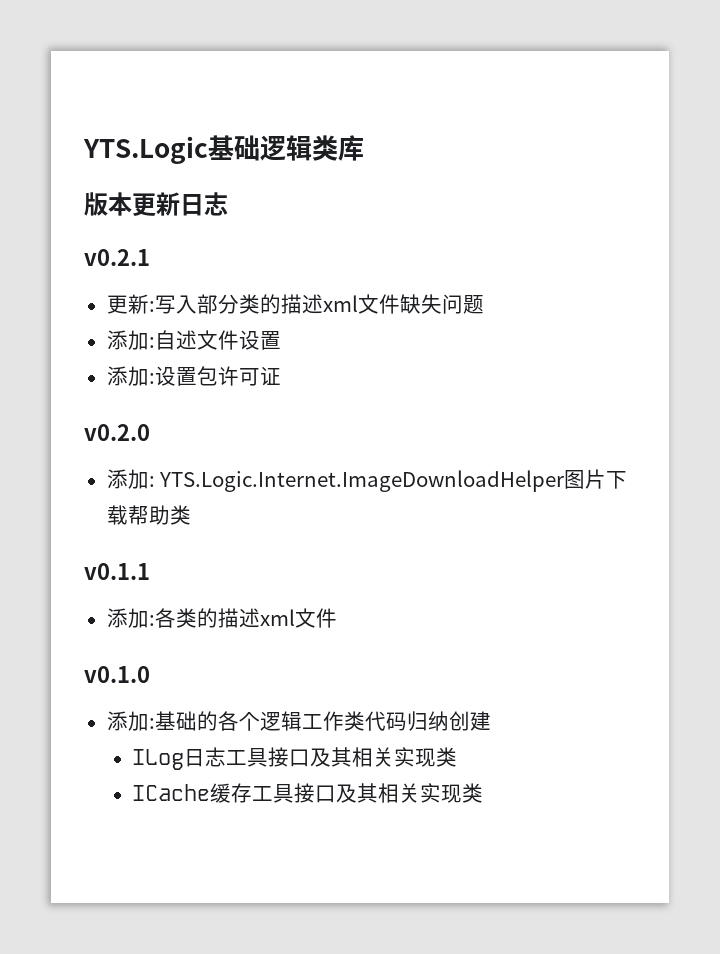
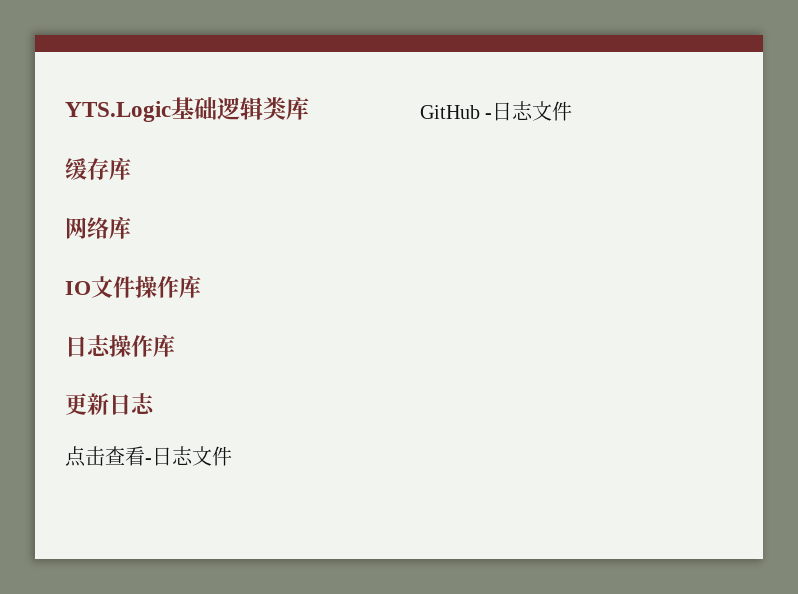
- 版本更新日志
- v0.2.1
- 更新:写入部分类的描述xml文件缺失问题
- 添加:自述文件设置
- 添加:设置包许可证
- v0.2.0
- 添加: YTS.Logic.Internet.ImageDownloadHelper图片下载帮助类
- v0.1.1
- 添加:各类的描述xml文件
- v0.1.0
- 添加:基础的各个逻辑工作类代码归纳创建
- ILog日志工具接口及其相关实现类
- ICache缓存工具接口及其相关实现类
+ 缓存库
+ 网络库
+ IO文件操作库
+ 日志操作库
+ 更新日志
+ 点击查看-日志文件
+ GitHub -日志文件

